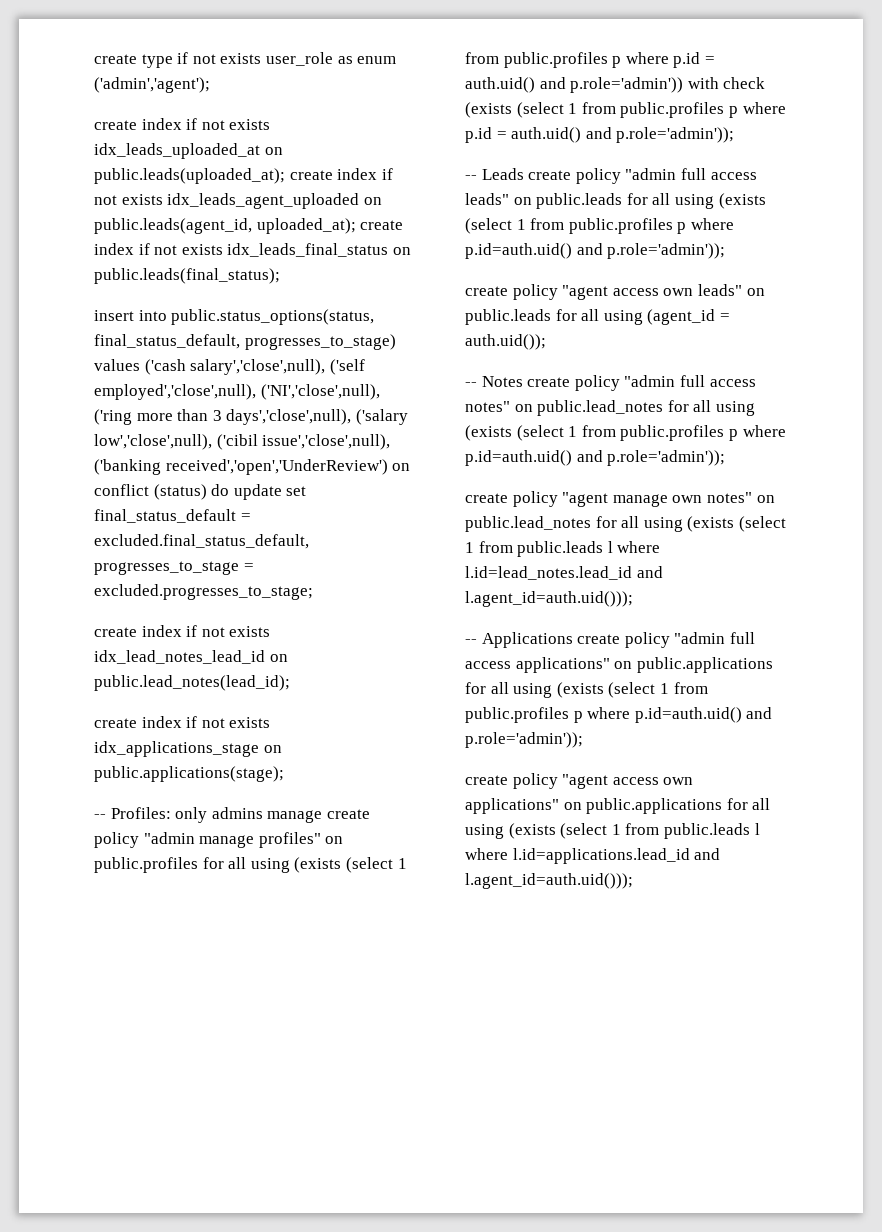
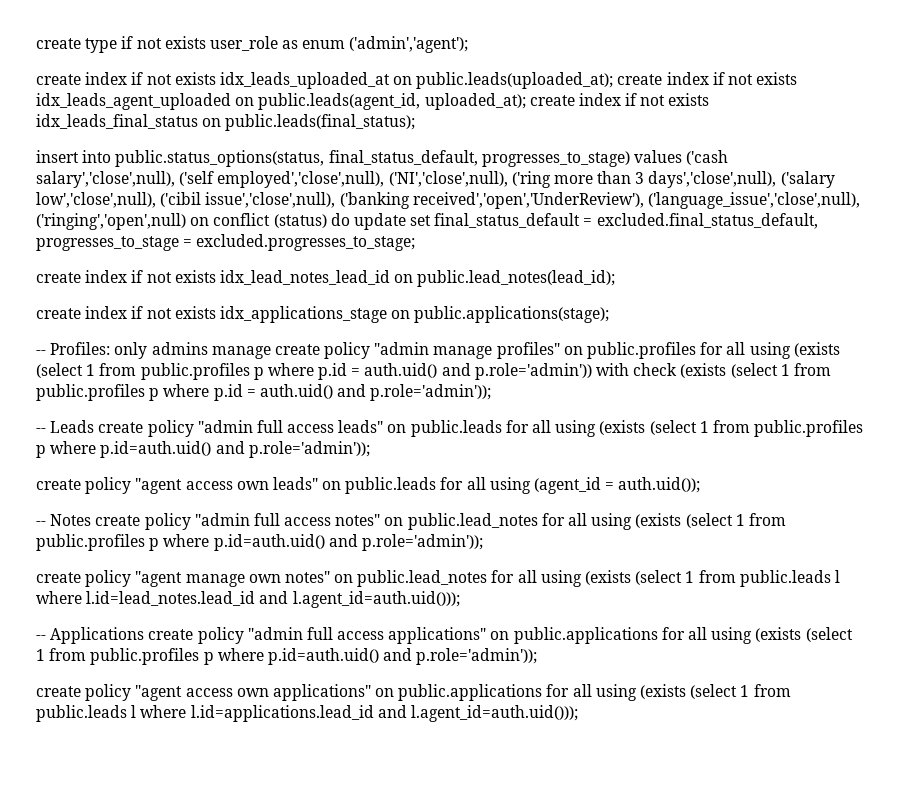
- insert into public.status_options(status, final_status_default, progresses_to_stage) values ('cash salary','close',null), ('self employed','close',null), ('NI','close',null), ('ring more than 3 days','close',null), ('salary low','close',null), ('cibil issue','close',null), ('banking received','open','UnderReview') on conflict (status) do update set final_status_default = excluded.final_status_default, progresses_to_stage = excluded.progresses_to_stage;
+ insert into public.status_options(status, final_status_default, progresses_to_stage) values ('cash salary','close',null), ('self employed','close',null), ('NI','close',null), ('ring more than 3 days','close',null), ('salary low','close',null), ('cibil issue','close',null), ('banking received','open','UnderReview'), ('language_issue','close',null), ('ringing','open',null) on conflict (status) do update set final_status_default = excluded.final_status_default, progresses_to_stage = excluded.progresses_to_stage;

